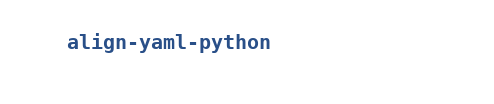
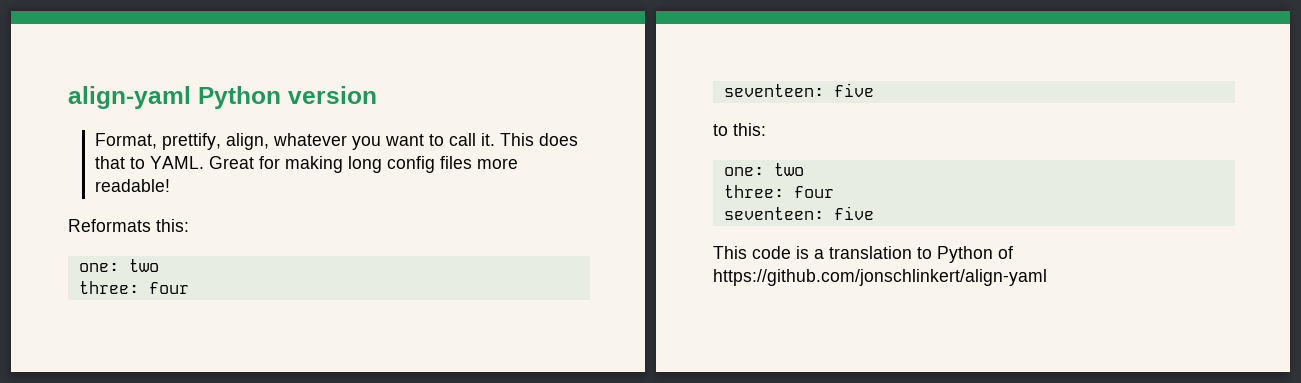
- align-yaml-python
+ align-yaml Python version
+ Format, prettify, align, whatever you want to call it. This does that to YAML. Great for making long config files more readable!
+ Reformats this:
+ one: two
+ three: four
+ seventeen: five
+ to this:
+ one: two
+ three: four
+ seventeen: five
+ This code is a translation to Python of https://github.com/jonschlinkert/align-yaml

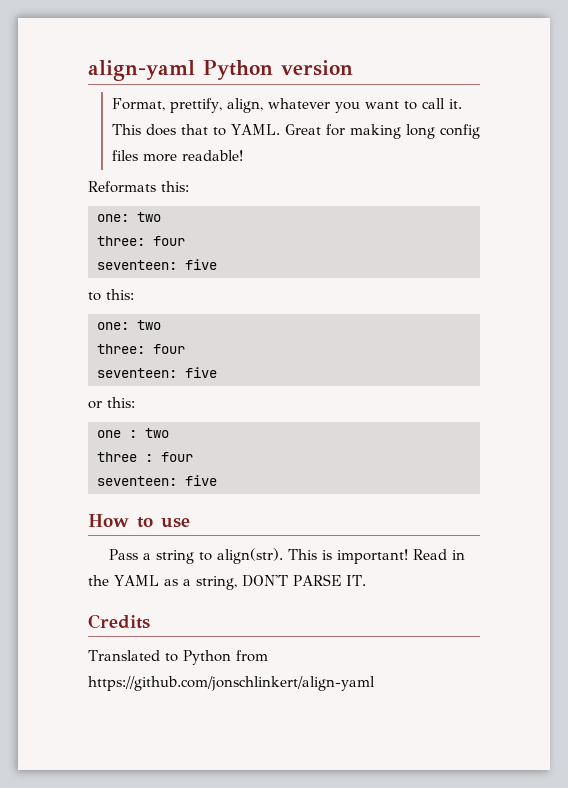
- This code is a translation to Python of https://github.com/jonschlinkert/align-yaml
+ or this:
+ one : two
+ three : four
+ seventeen: five
+ How to use
+ Pass a string to align(str). This is important! Read in the YAML as a string, DON'T PARSE IT.
+ Credits
+ Translated to Python from https://github.com/jonschlinkert/align-yaml

